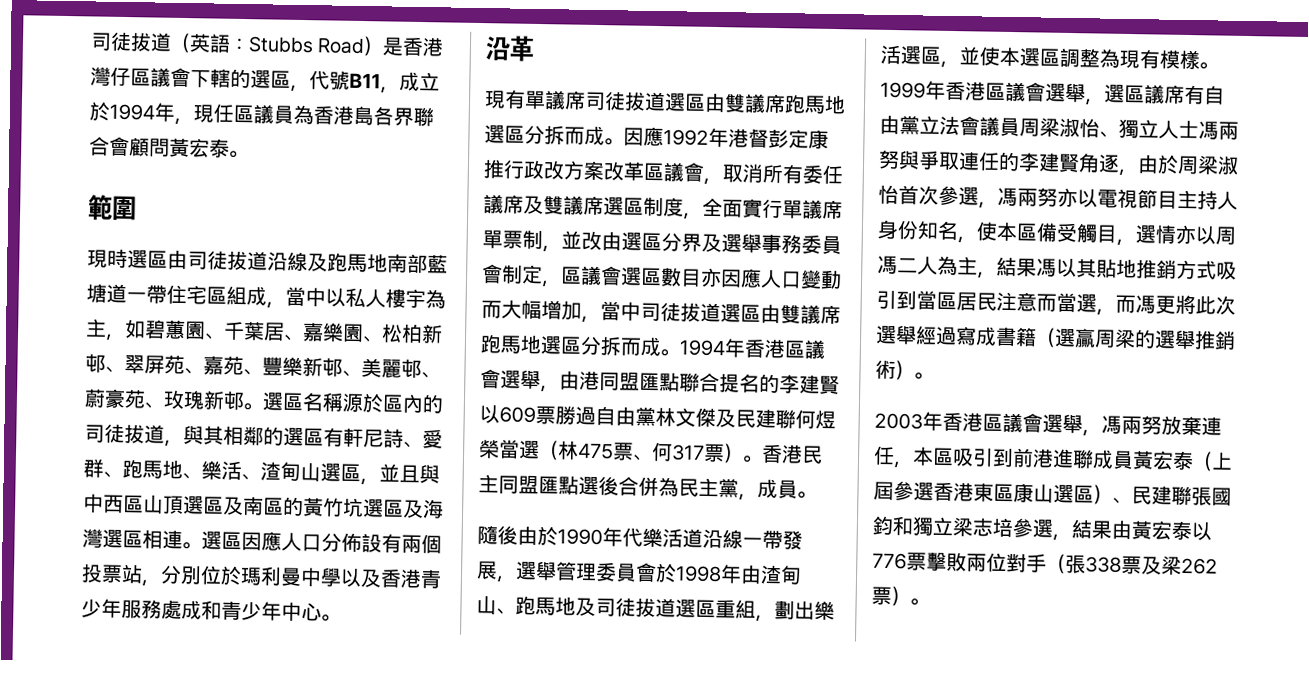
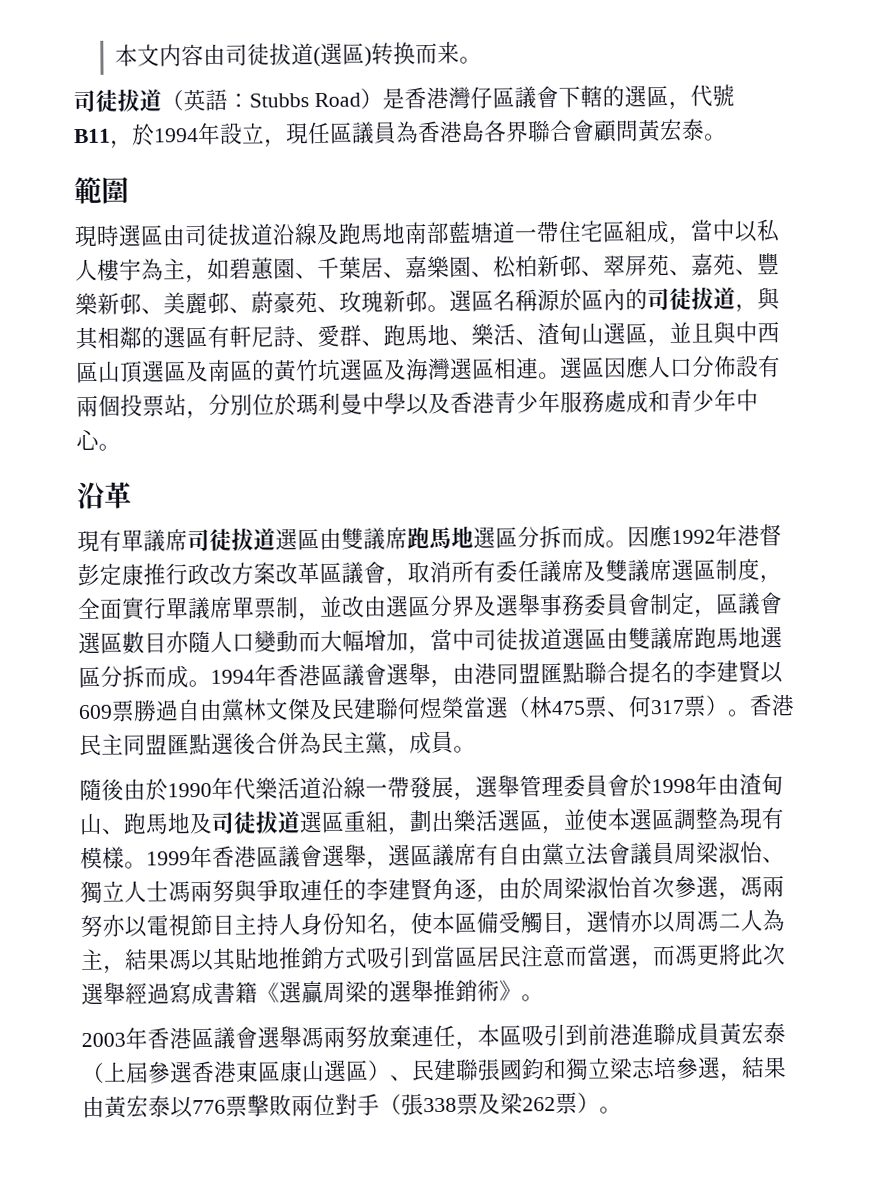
+ 本文内容由司徒拔道(選區)转换而来。
- 司徒拔道（英語：Stubbs Road）是香港灣仔區議會下轄的選區，代號B11，成立於1994年，現任區議員為香港島各界聯合會顧問黃宏泰。
+ 司徒拔道（英語：Stubbs Road）是香港灣仔區議會下轄的選區，代號B11，於1994年設立，現任區議員為香港島各界聯合會顧問黃宏泰。
- 因應1992年港督彭定康推行政改方案改革區議會，取消所有委任議席及雙議席選區制度，全面實行單議席單票制，並改由選區分界及選舉事務委員會制定，區議會選區數目亦因應人口變動而大幅增加，當中司徒拔道選區由雙議席跑馬地選區分拆而成。
+ 因應1992年港督彭定康推行政改方案改革區議會，取消所有委任議席及雙議席選區制度，全面實行單議席單票制，並改由選區分界及選舉事務委員會制定，區議會選區數目亦隨人口變動而大幅增加，當中司徒拔道選區由雙議席跑馬地選區分拆而成。
- 1999年香港區議會選舉，選區議席有自由黨立法會議員周梁淑怡、獨立人士馮兩努與爭取連任的李建賢角逐，由於周梁淑怡首次參選，馮兩努亦以電視節目主持人身份知名，使本區備受觸目，選情亦以周馮二人為主，結果馮以其貼地推銷方式吸引到當區居民注意而當選，而馮更將此次選舉經過寫成書籍（選贏周梁的選舉推銷術）。
+ 1999年香港區議會選舉，選區議席有自由黨立法會議員周梁淑怡、獨立人士馮兩努與爭取連任的李建賢角逐，由於周梁淑怡首次參選，馮兩努亦以電視節目主持人身份知名，使本區備受觸目，選情亦以周馮二人為主，結果馮以其貼地推銷方式吸引到當區居民注意而當選，而馮更將此次選舉經過寫成書籍《選贏周梁的選舉推銷術》。
- 2003年香港區議會選舉，馮兩努放棄連任，本區吸引到前港進聯成員黃宏泰（上屆參選香港東區康山選區）、民建聯張國鈞和獨立梁志培參選，結果由黃宏泰以776票擊敗兩位對手（張338票及梁262票）。
+ 2003年香港區議會選舉馮兩努放棄連任，本區吸引到前港進聯成員黃宏泰（上屆參選香港東區康山選區）、民建聯張國鈞和獨立梁志培參選，結果由黃宏泰以776票擊敗兩位對手（張338票及梁262票）。

